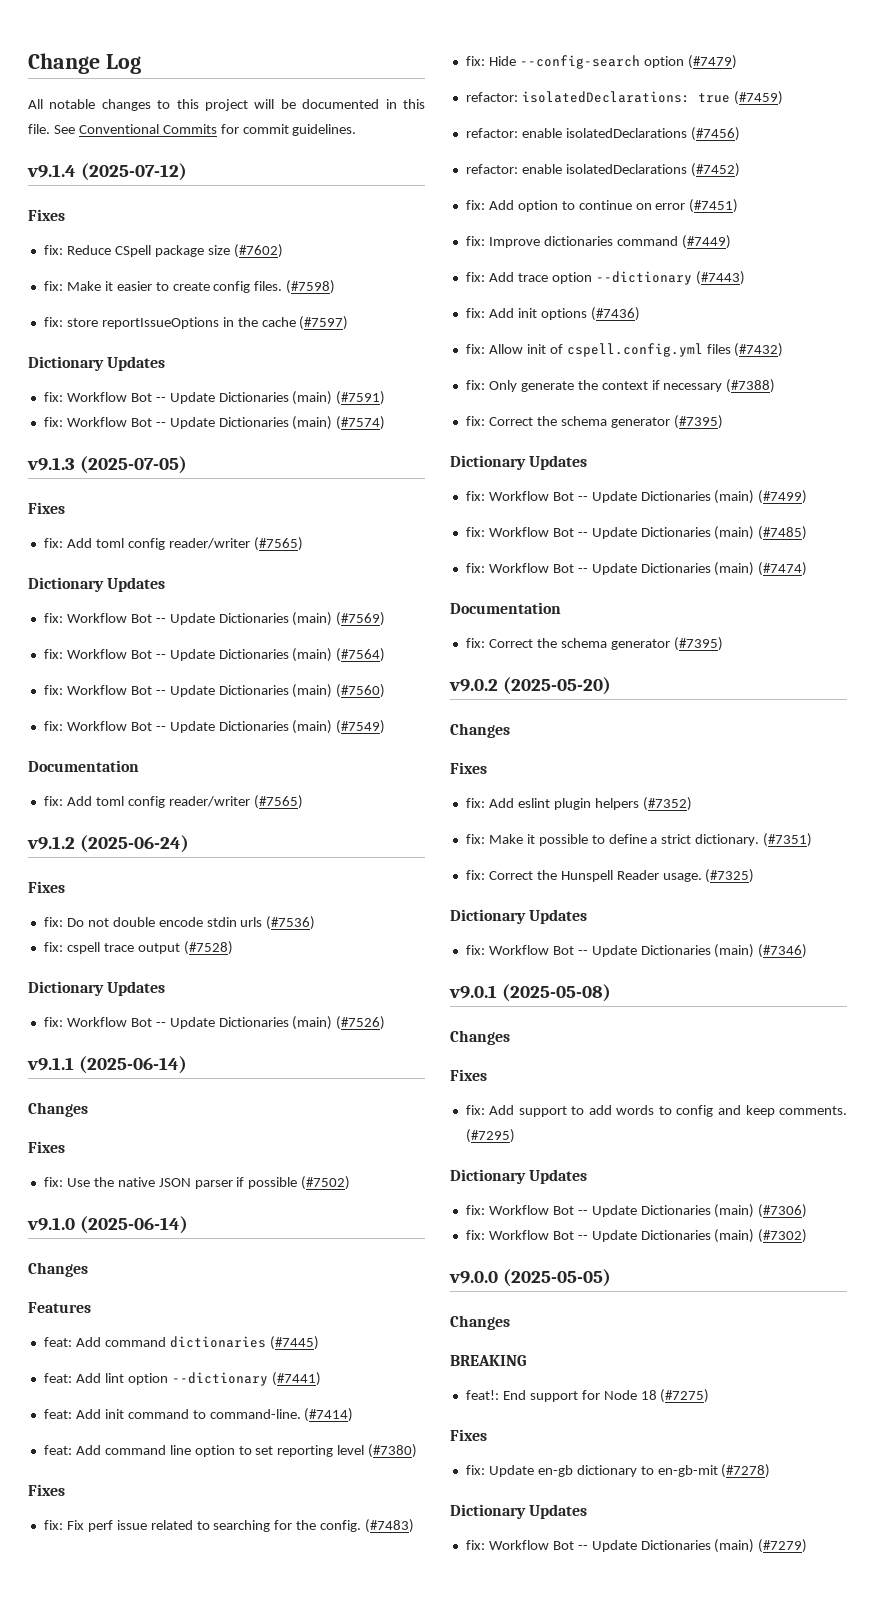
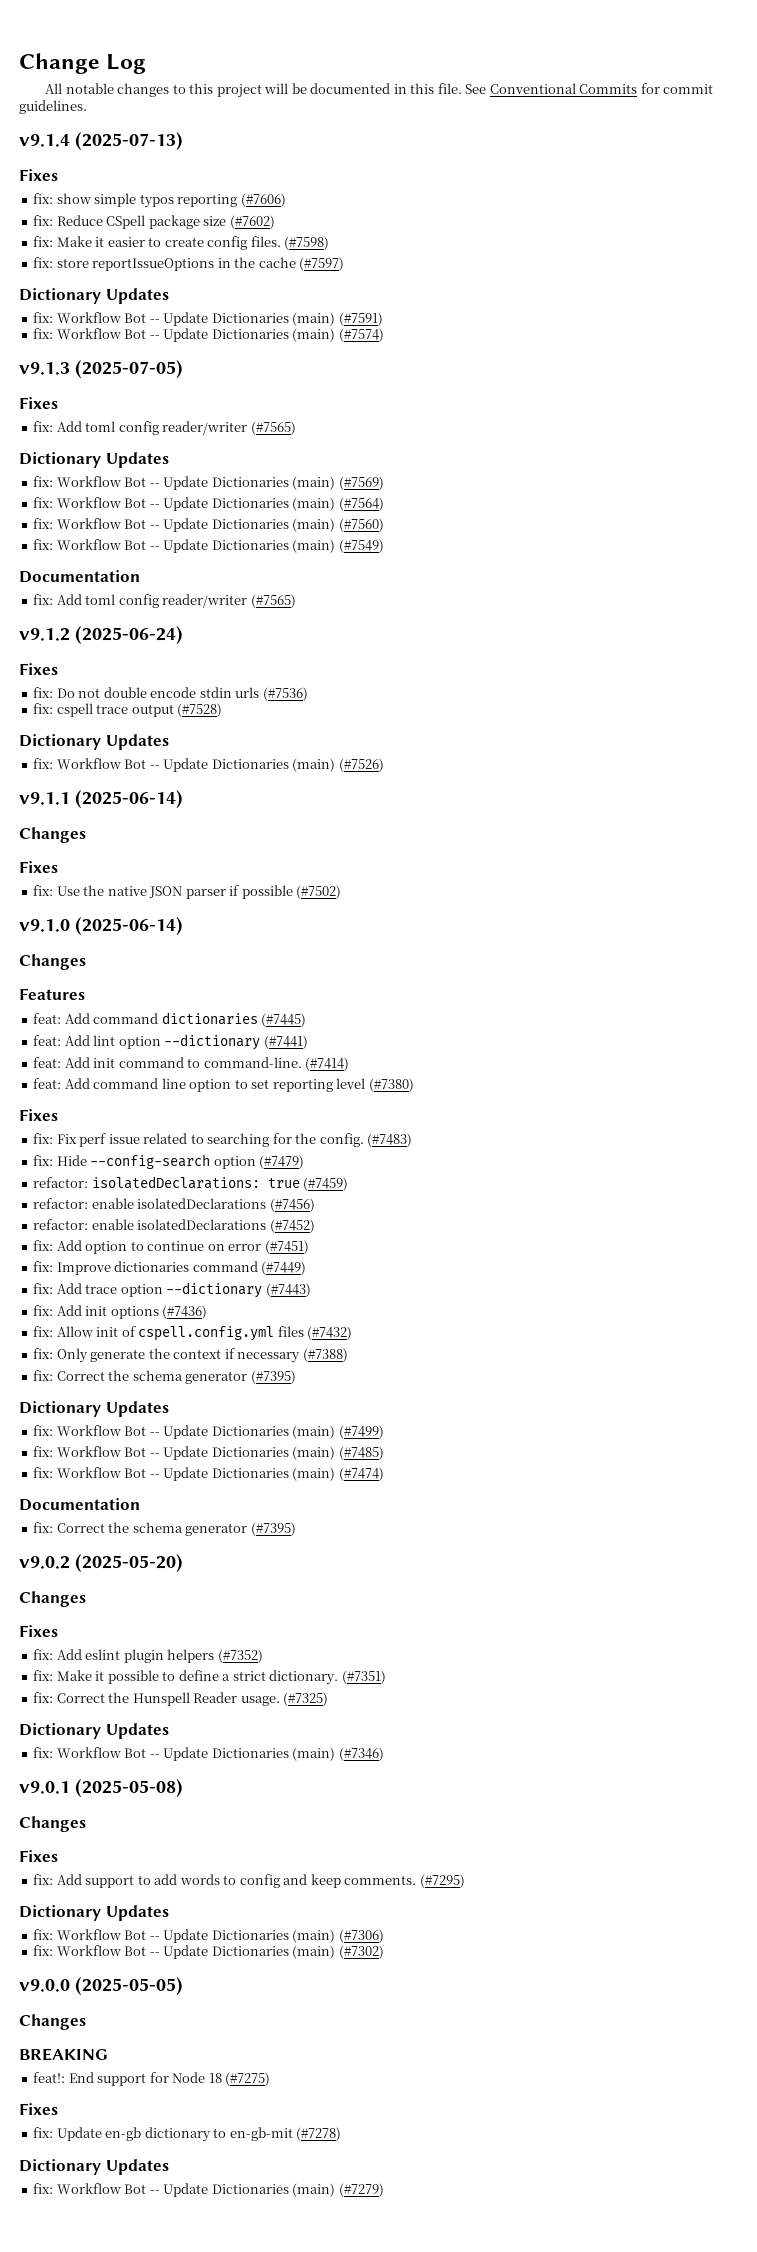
- v9.1.4 (2025-07-12)
+ v9.1.4 (2025-07-13)
  Fixes
+ fix: show simple typos reporting (#7606)

